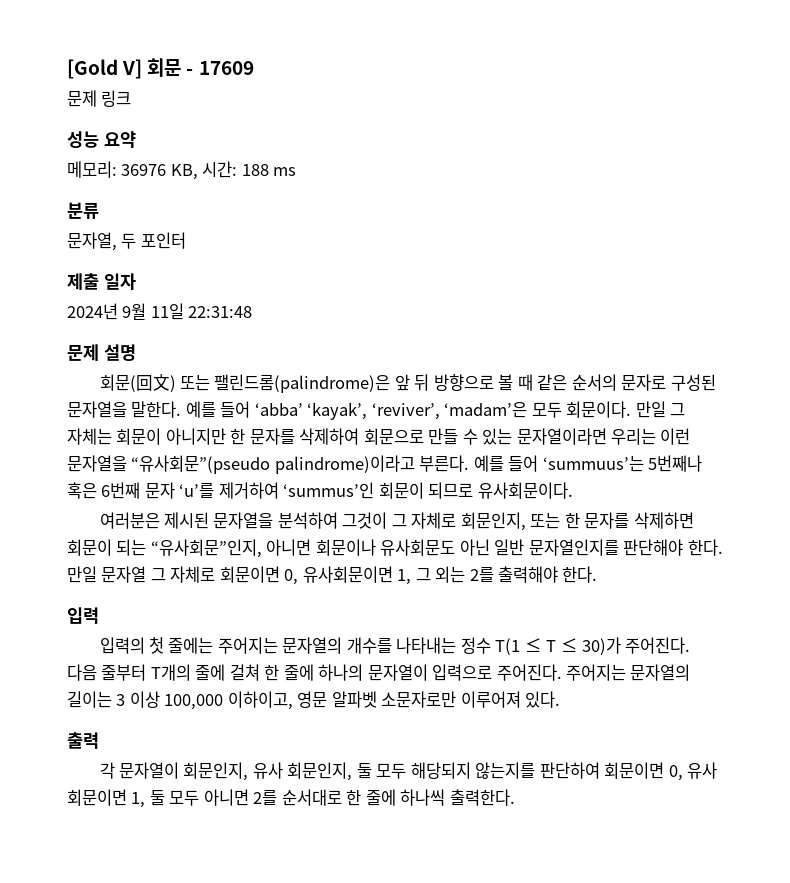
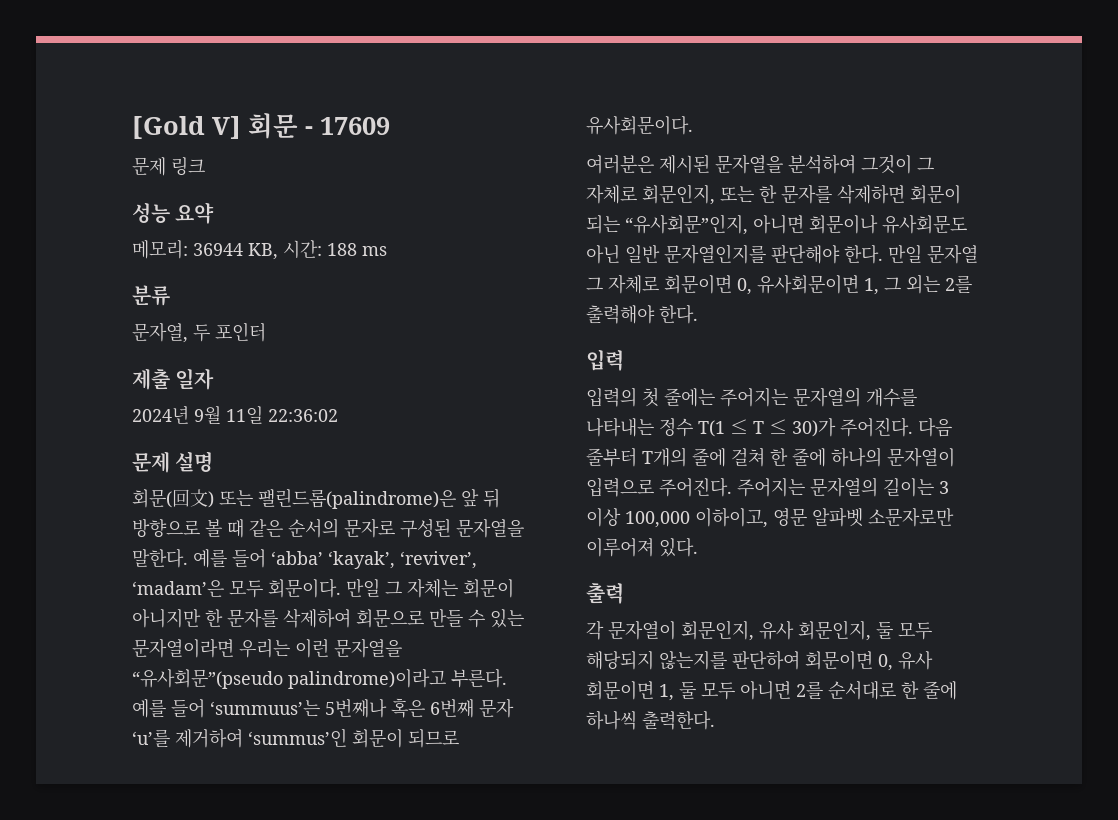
- 메모리: 36976 KB, 시간: 188 ms
+ 메모리: 36944 KB, 시간: 188 ms
- 2024년 9월 11일 22:31:48
+ 2024년 9월 11일 22:36:02

